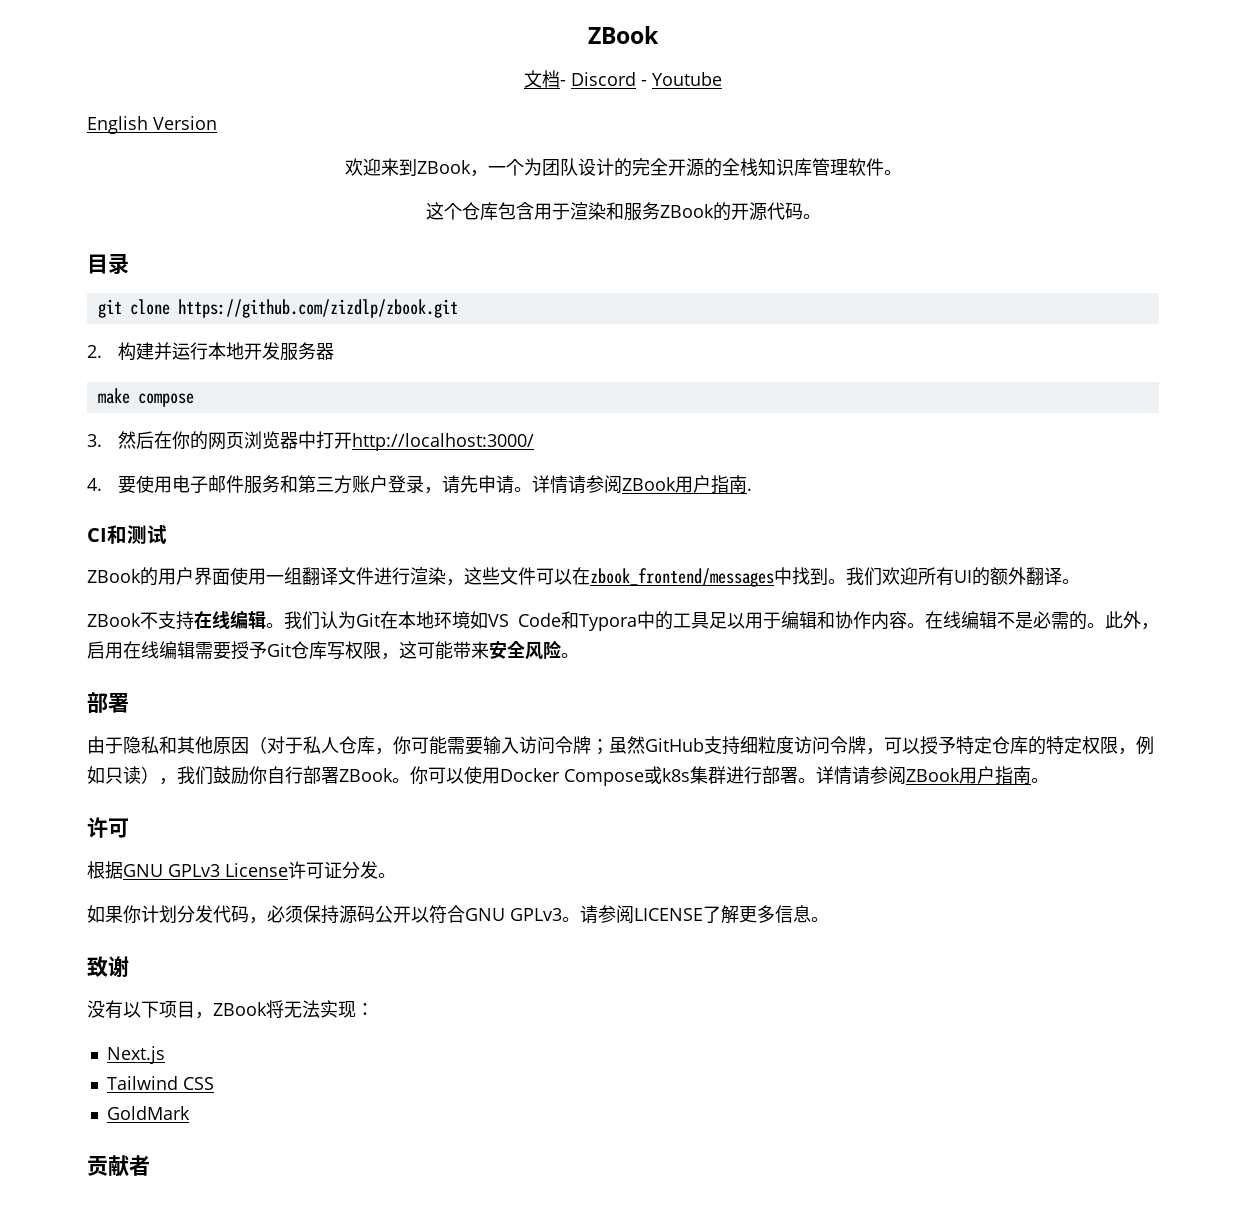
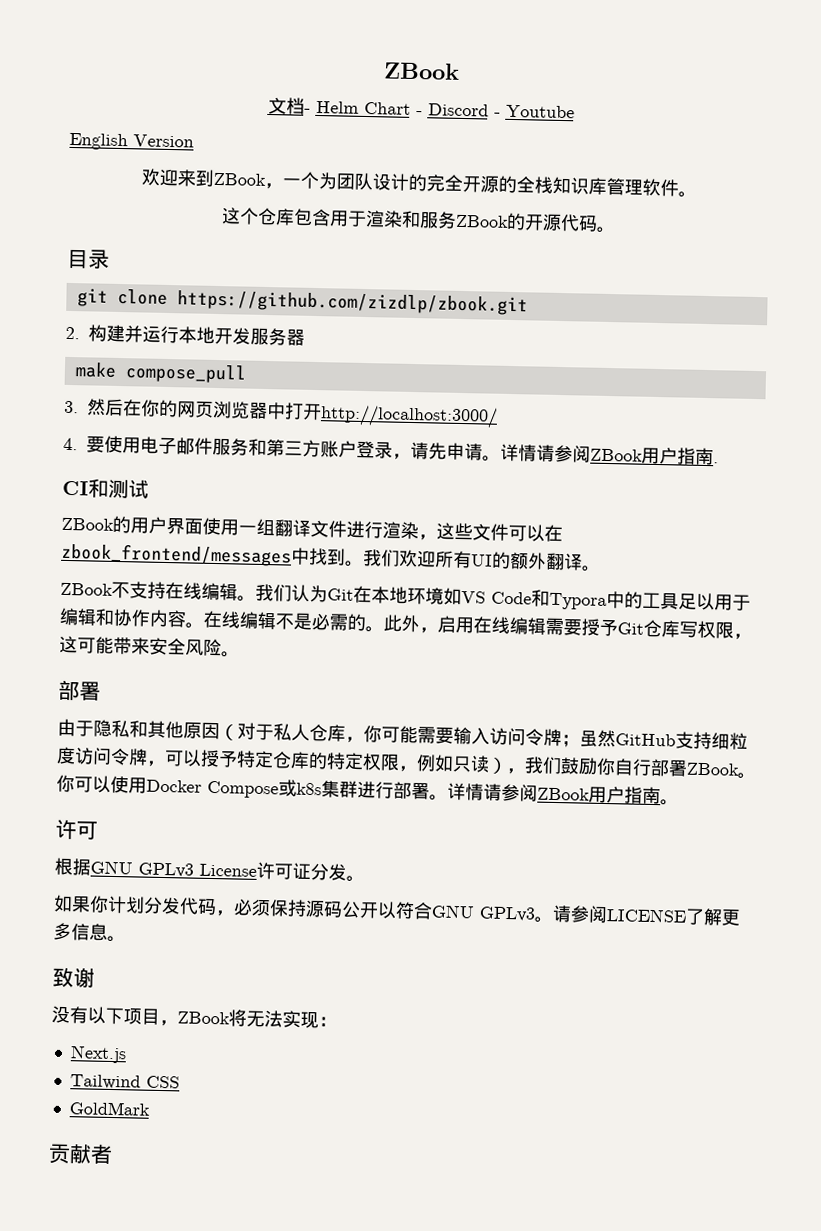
- 文档- Discord - Youtube
+ 文档- Helm Chart - Discord - Youtube
- make compose
+ make compose_pull

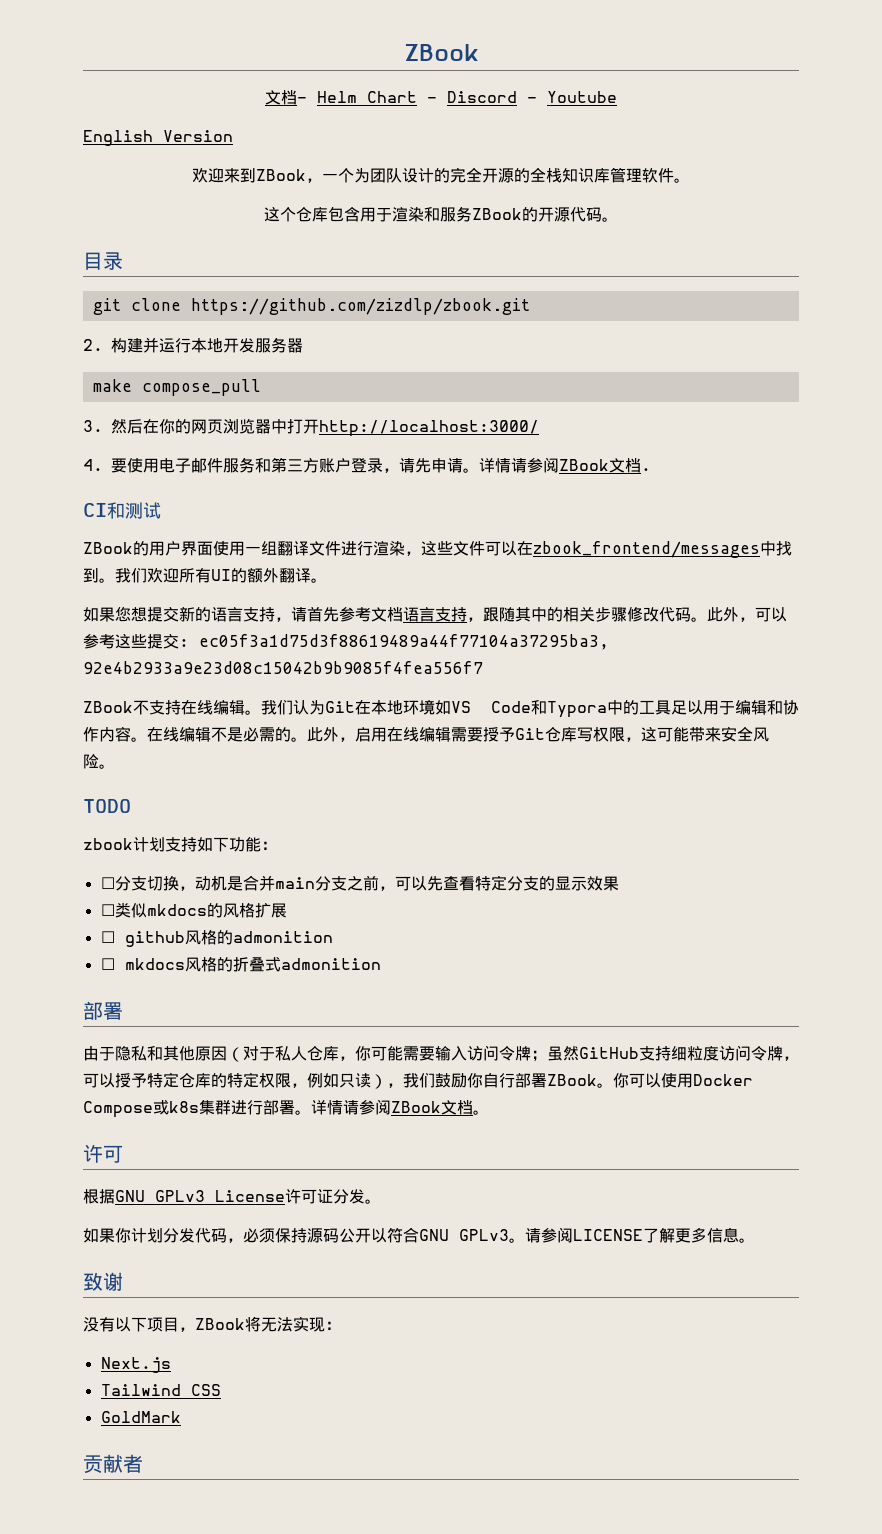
- 详情请参阅ZBook用户指南.
+ 详情请参阅ZBook文档.
+ 如果您想提交新的语言支持，请首先参考文档语言支持，跟随其中的相关步骤修改代码。此外，可以参考这些提交: ec05f3a1d75d3f88619489a44f77104a37295ba3, 92e4b2933a9e23d08c15042b9b9085f4fea556f7
+ TODO
+ zbook计划支持如下功能：
+ ☐分支切换，动机是合并main分支之前，可以先查看特定分支的显示效果
+ ☐类似mkdocs的风格扩展
+ ☐ github风格的admonition
+ ☐ mkdocs风格的折叠式admonition
- 详情请参阅ZBook用户指南。
+ 详情请参阅ZBook文档。

